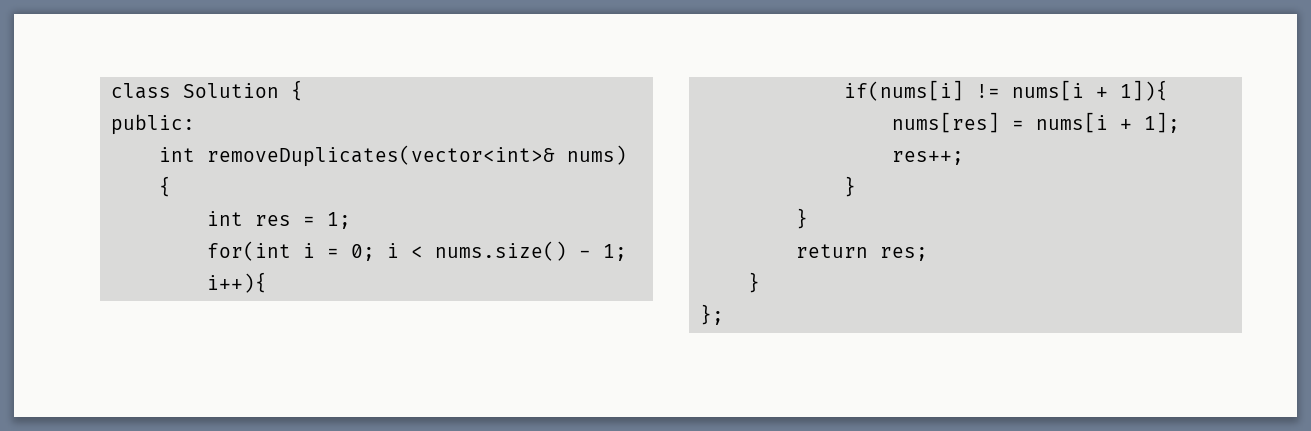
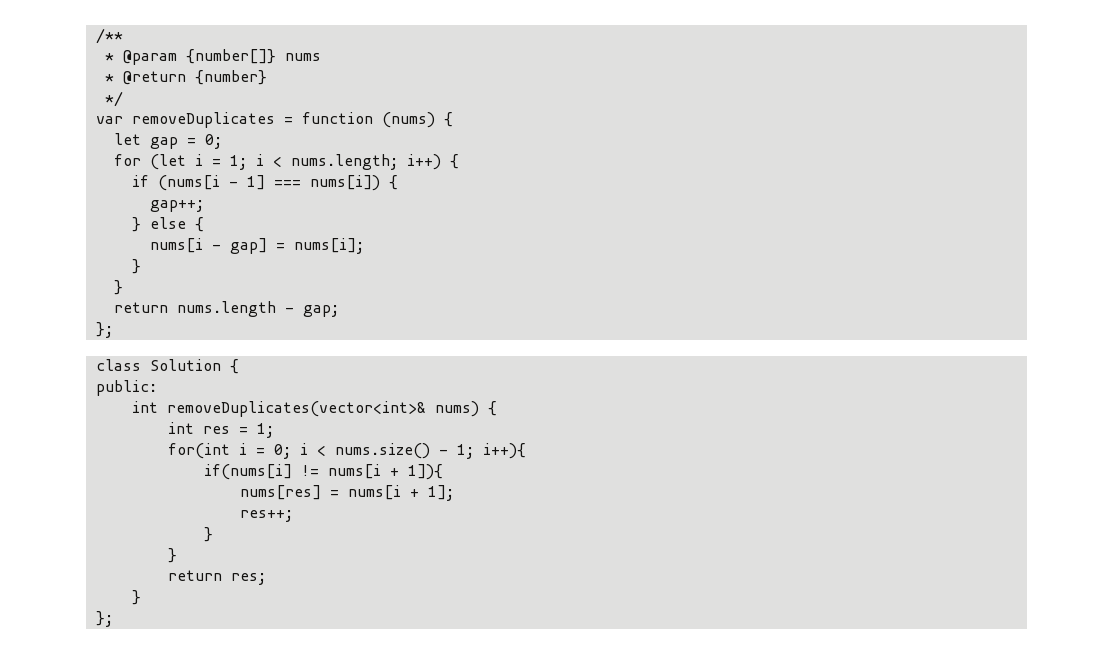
+ /**
+ * @param {number[]} nums
+ * @return {number}
+ */
+ var removeDuplicates = function (nums) {
+ let gap = 0;
+ for (let i = 1; i < nums.length; i++) {
+ if (nums[i - 1] === nums[i]) {
+ gap++;
+ } else {
+ nums[i - gap] = nums[i];
+ }
+ }
+ return nums.length - gap;
+ };

